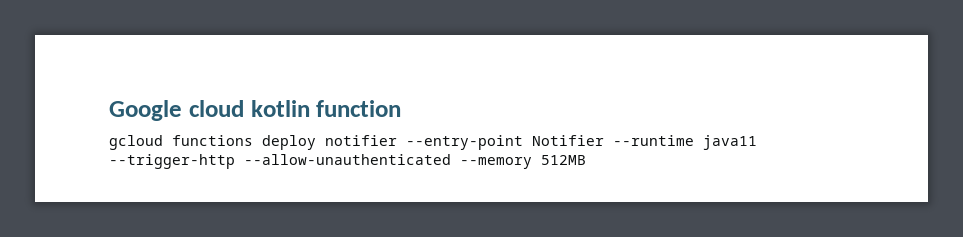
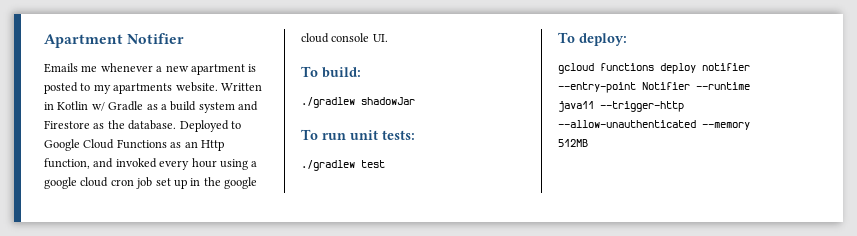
- Google cloud kotlin function
+ Apartment Notifier
+ Emails me whenever a new apartment is posted to my apartments website. Written in Kotlin w/ Gradle as a build system and Firestore as the database. Deployed to Google Cloud Functions as an Http function, and invoked every hour using a google cloud cron job set up in the google cloud console UI.
+ To build:
+ ./gradlew shadowJar
+ To run unit tests:
+ ./gradlew test
+ To deploy:

